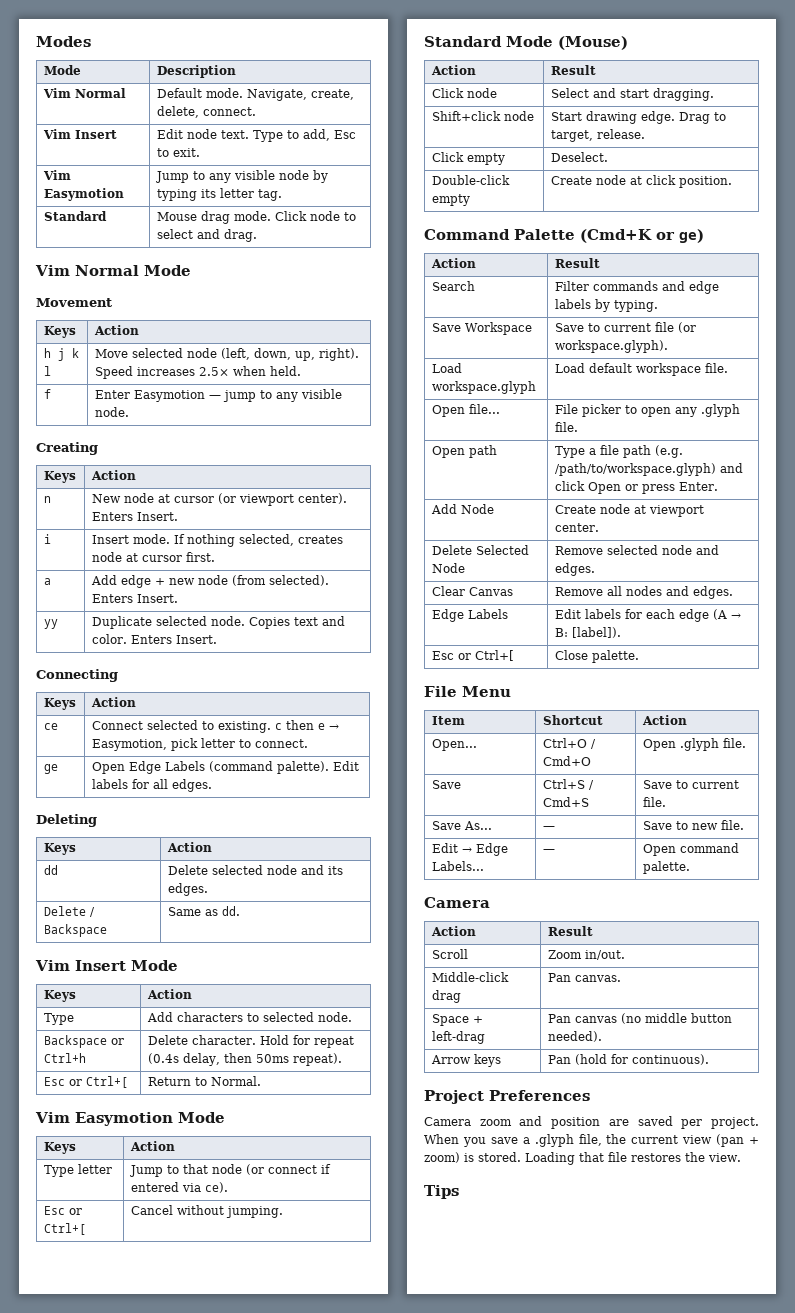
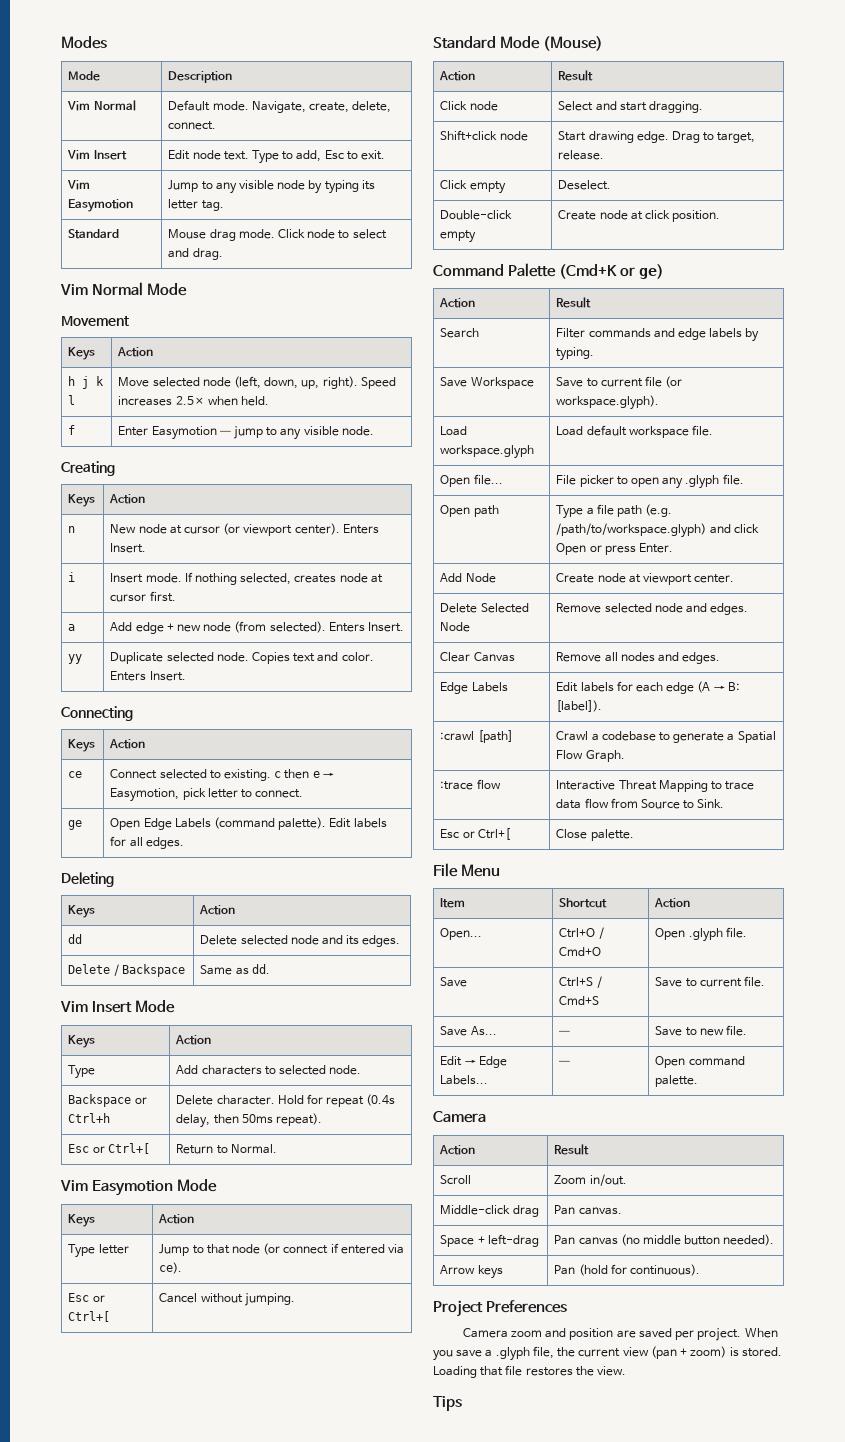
+ :crawl [path] | Crawl a codebase to generate a Spatial Flow Graph.
+ :trace flow | Interactive Threat Mapping to trace data flow from Source to Sink.

